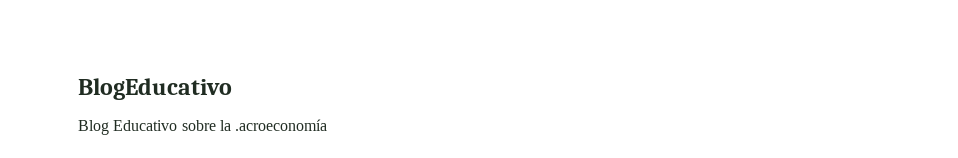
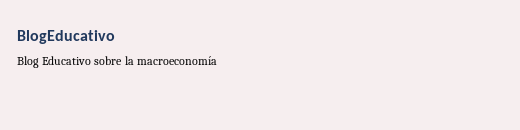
- Blog Educativo sobre la .acroeconomía
+ Blog Educativo sobre la macroeconomía

